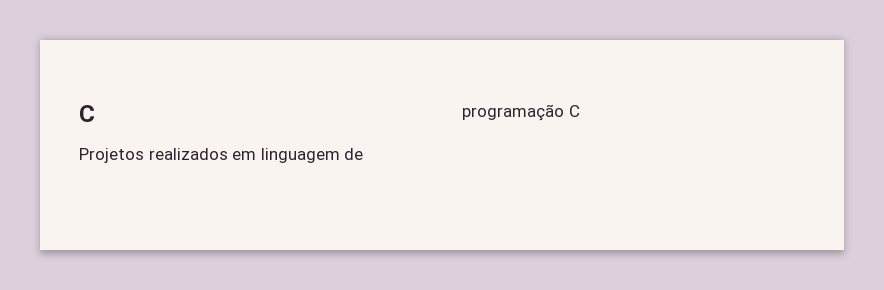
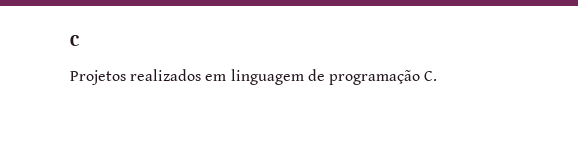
- Projetos realizados em linguagem de programação C
+ Projetos realizados em linguagem de programação C.

